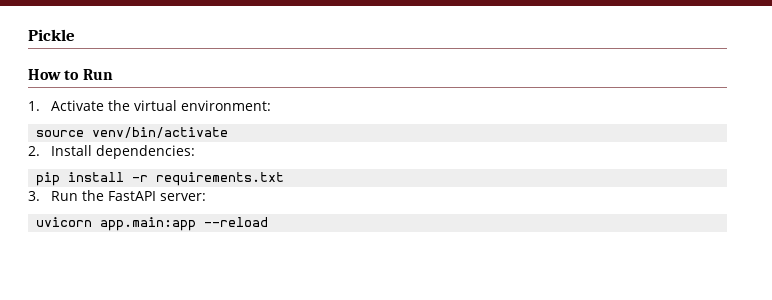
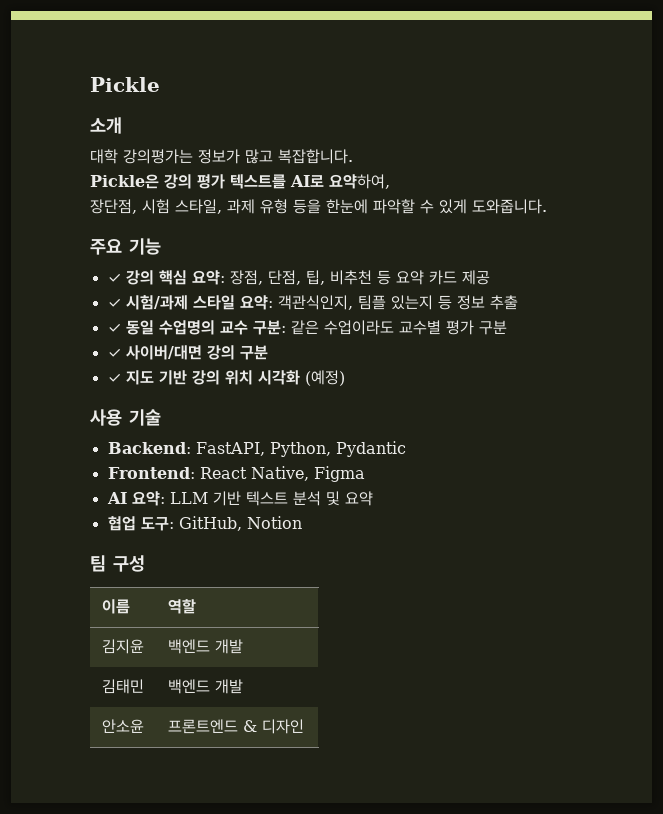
- How to Run
- 1. Activate the virtual environment:
- source venv/bin/activate
- 2. Install dependencies:
- pip install -r requirements.txt
- 3. Run the FastAPI server:
- uvicorn app.main:app --reload
+ 소개
+ 대학 강의평가는 정보가 많고 복잡합니다.
+ Pickle은 강의 평가 텍스트를 AI로 요약하여,
+ 장단점, 시험 스타일, 과제 유형 등을 한눈에 파악할 수 있게 도와줍니다.
+ 주요 기능
+ ✓ 강의 핵심 요약: 장점, 단점, 팁, 비추천 등 요약 카드 제공
+ ✓ 시험/과제 스타일 요약: 객관식인지, 팀플 있는지 등 정보 추출
+ ✓ 동일 수업명의 교수 구분: 같은 수업이라도 교수별 평가 구분
+ ✓ 사이버/대면 강의 구분
+ ✓ 지도 기반 강의 위치 시각화 (예정)
+ 사용 기술
+ Backend: FastAPI, Python, Pydantic
+ Frontend: React Native, Figma
+ AI 요약: LLM 기반 텍스트 분석 및 요약
+ 협업 도구: GitHub, Notion
+ 팀 구성
+ 이름 | 역할
+ 김지윤 | 백엔드 개발
+ 김태민 | 백엔드 개발
+ 안소윤 | 프론트엔드 & 디자인

